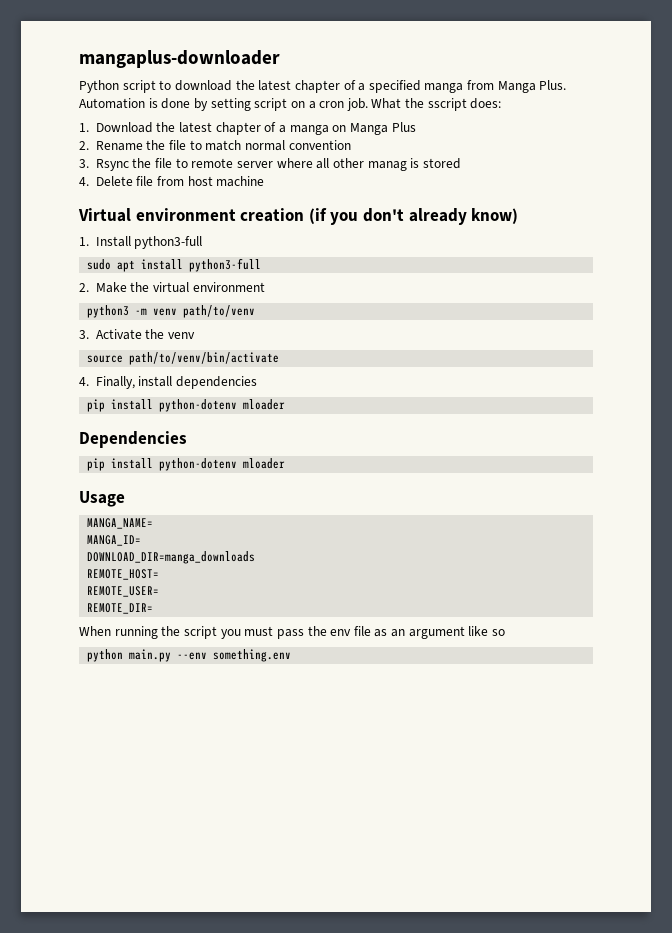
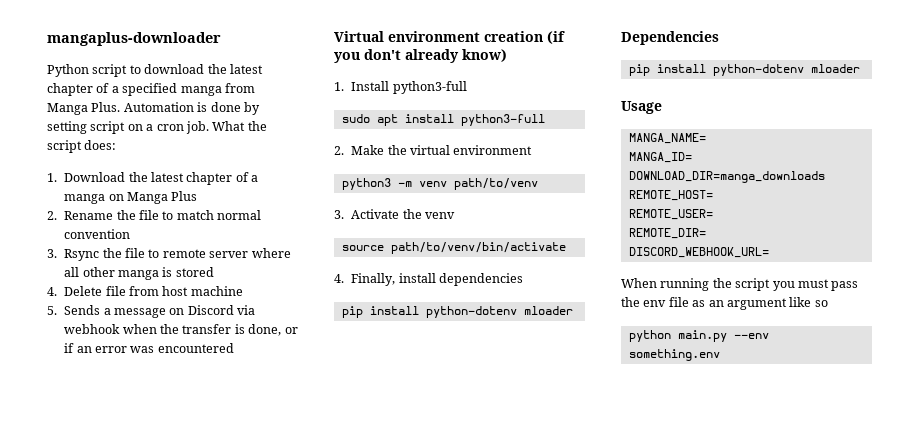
- What the sscript does:
+ What the script does:
- 3. Rsync the file to remote server where all other manag is stored
+ 3. Rsync the file to remote server where all other manga is stored
+ 5. Sends a message on Discord via webhook when the transfer is done, or if an error was encountered
+ DISCORD_WEBHOOK_URL=

